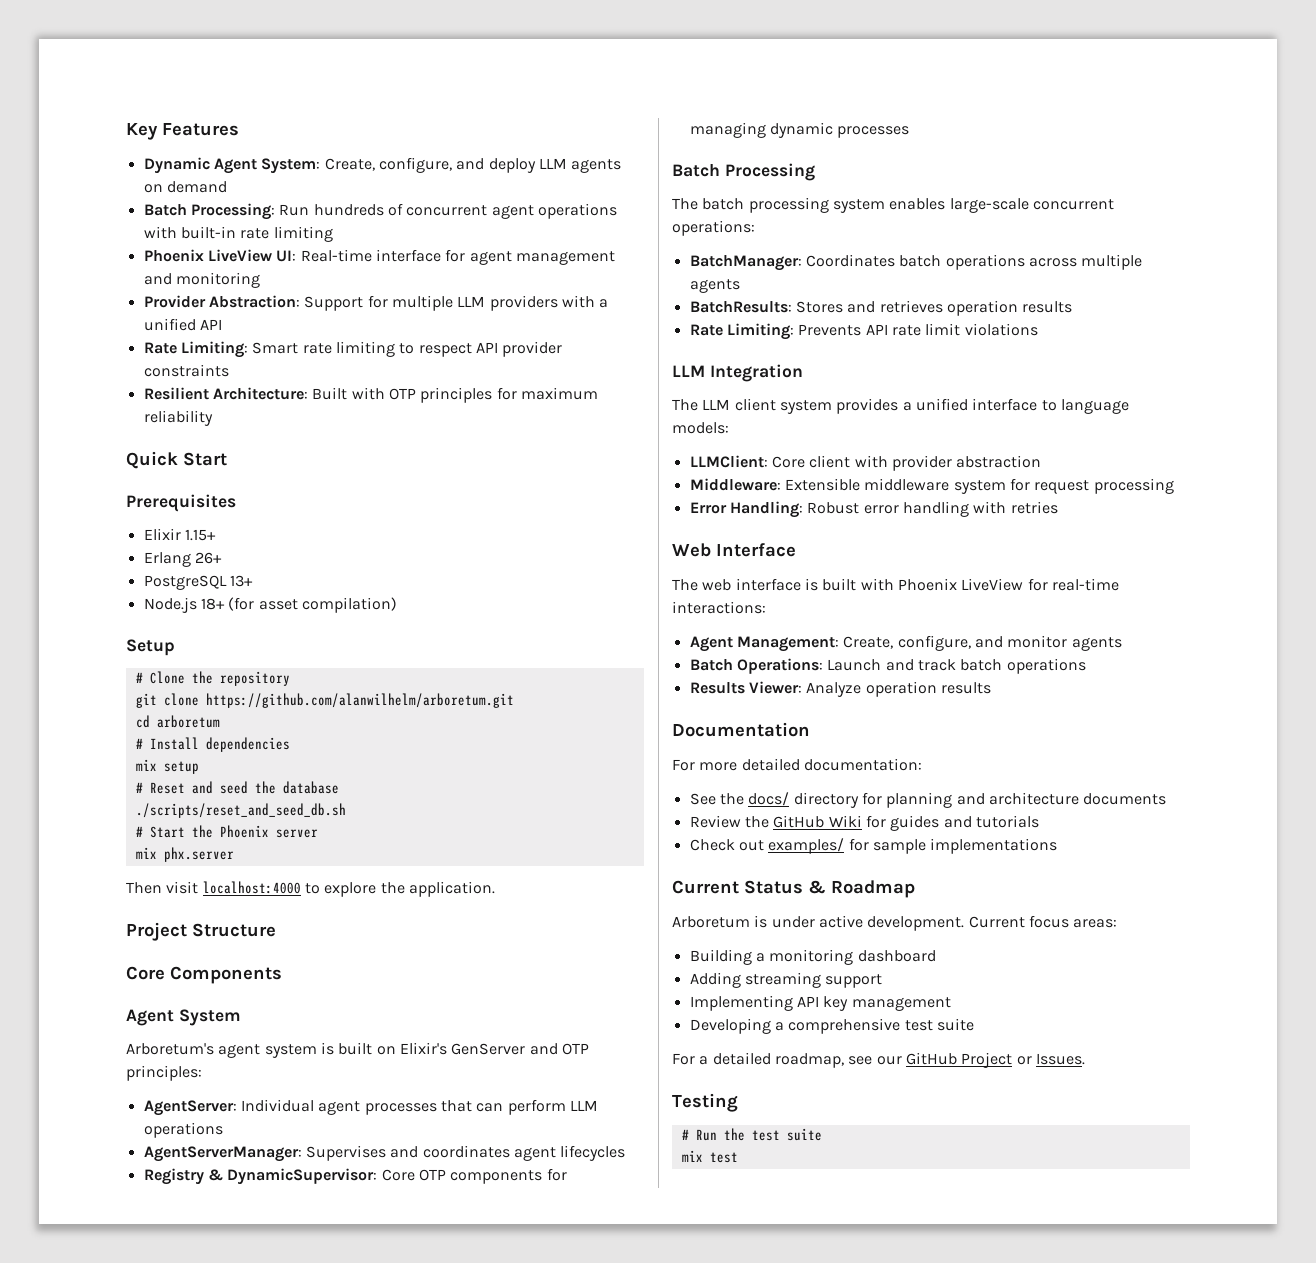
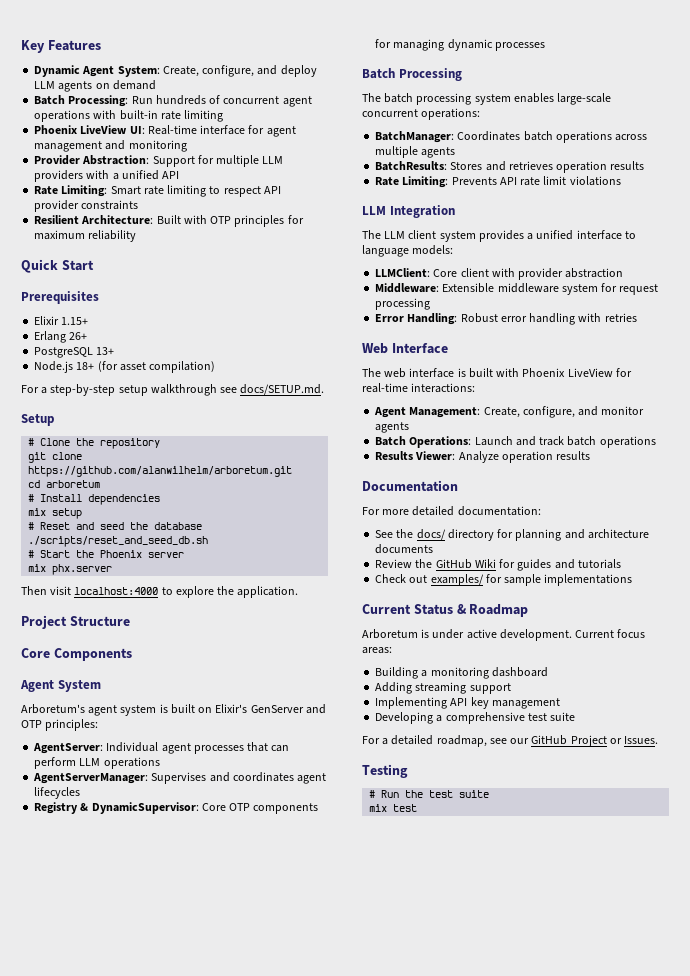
+ For a step-by-step setup walkthrough see docs/SETUP.md.

